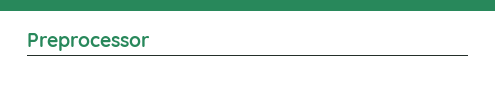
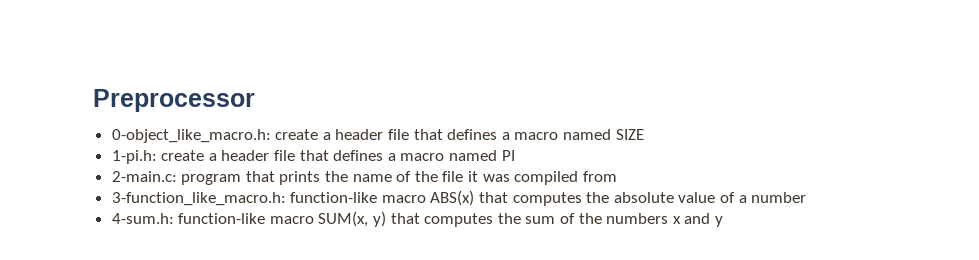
+ 0-object_like_macro.h: create a header file that defines a macro named SIZE
+ 1-pi.h: create a header file that defines a macro named PI
+ 2-main.c: program that prints the name of the file it was compiled from
+ 3-function_like_macro.h: function-like macro ABS(x) that computes the absolute value of a number
+ 4-sum.h: function-like macro SUM(x, y) that computes the sum of the numbers x and y

